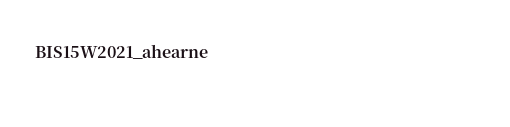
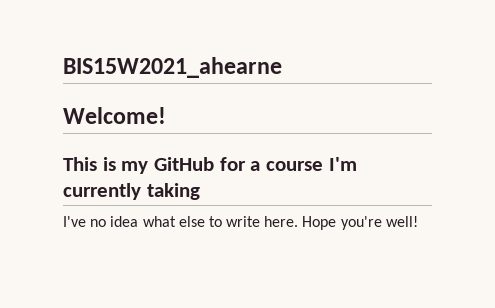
+ Welcome!
+ This is my GitHub for a course I'm currently taking
+ I've no idea what else to write here. Hope you're well!

